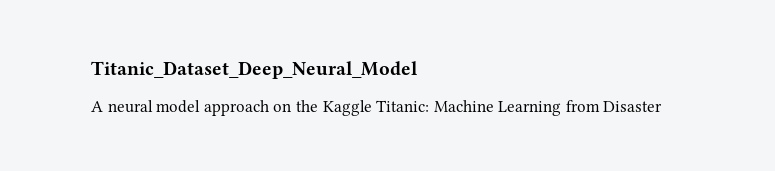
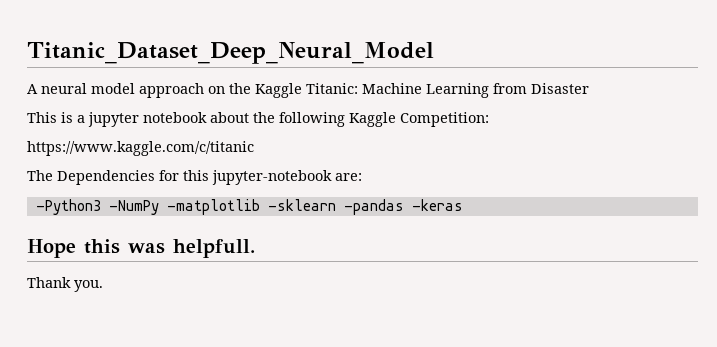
+ This is a jupyter notebook about the following Kaggle Competition:
+ https://www.kaggle.com/c/titanic
+ The Dependencies for this jupyter-notebook are:
+ -Python3 -NumPy -matplotlib -sklearn -pandas -keras
+ Hope this was helpfull.
+ Thank you.

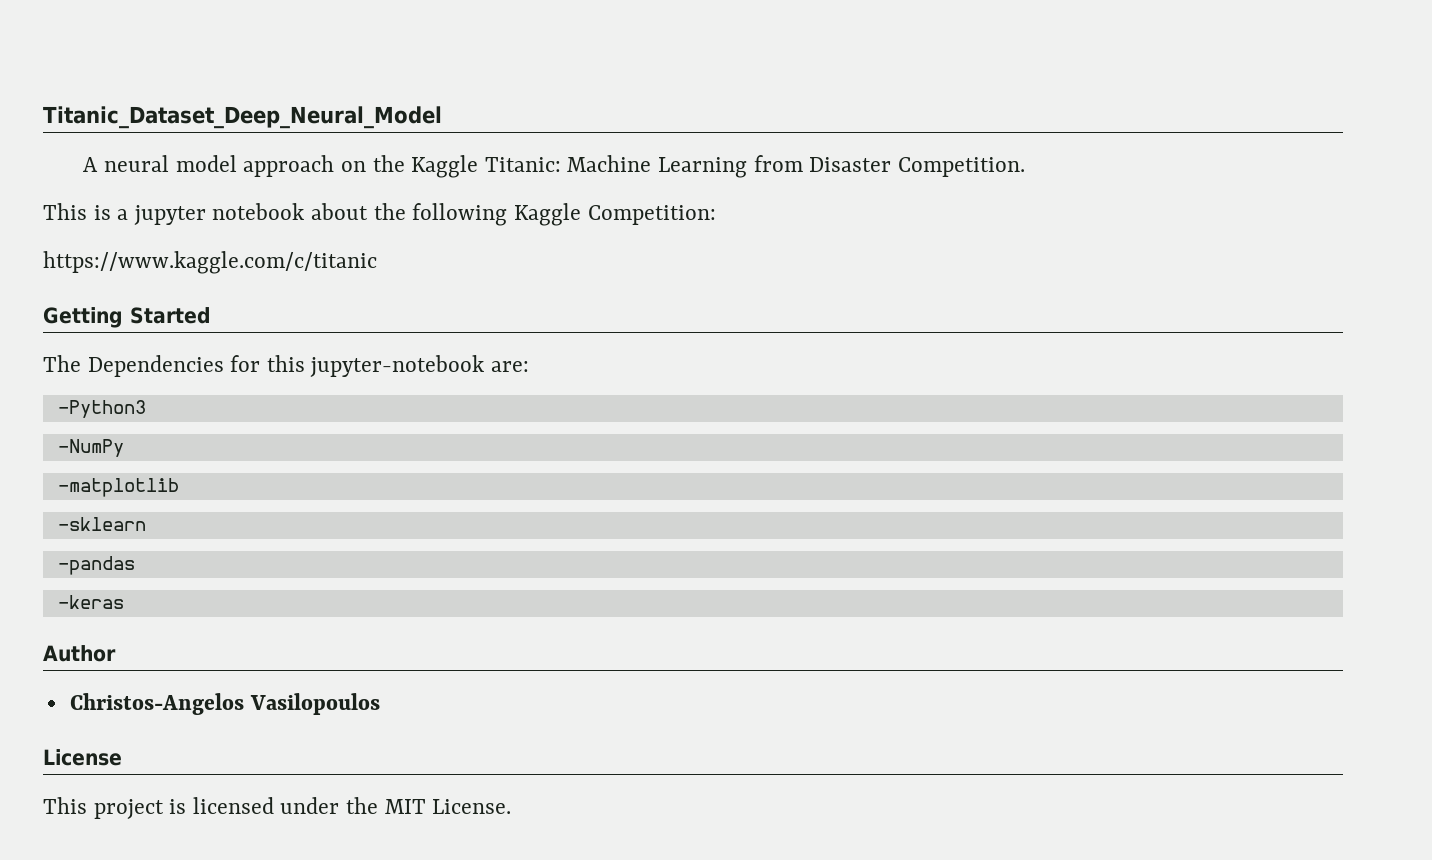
- A neural model approach on the Kaggle Titanic: Machine Learning from Disaster
+ A neural model approach on the Kaggle Titanic: Machine Learning from Disaster Competition.
+ Getting Started
- -Python3 -NumPy -matplotlib -sklearn -pandas -keras
+ -Python3
+ -NumPy
+ -matplotlib
+ -sklearn
+ -pandas
+ -keras
- Hope this was helpfull.
- Thank you.
+ Author
+ Christos-Angelos Vasilopoulos
+ License
+ This project is licensed under the MIT License.

